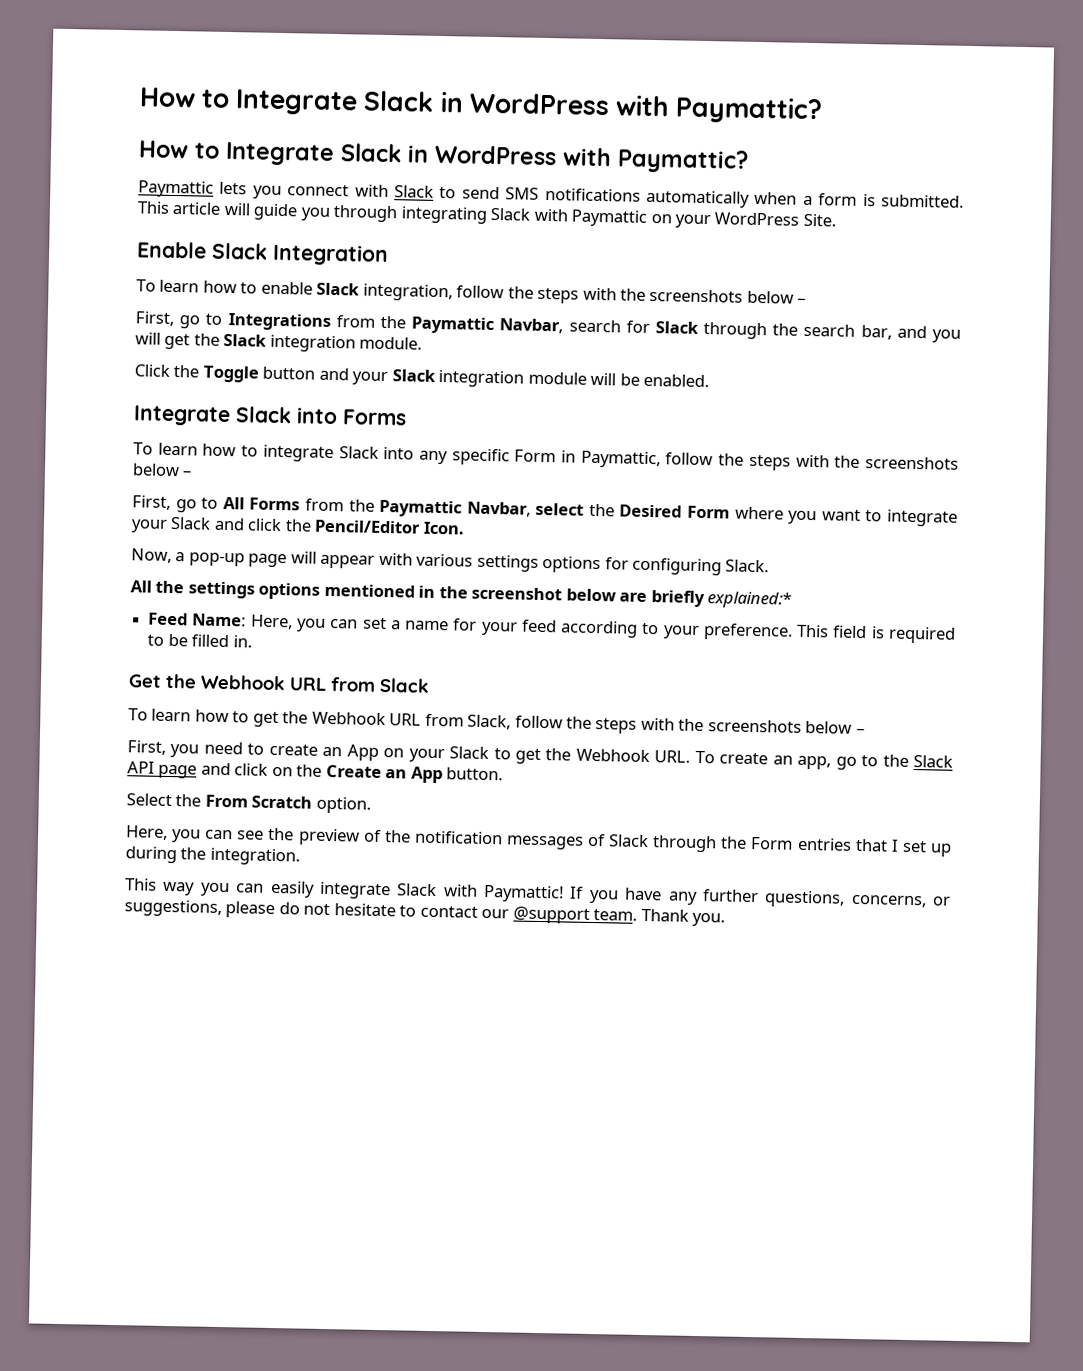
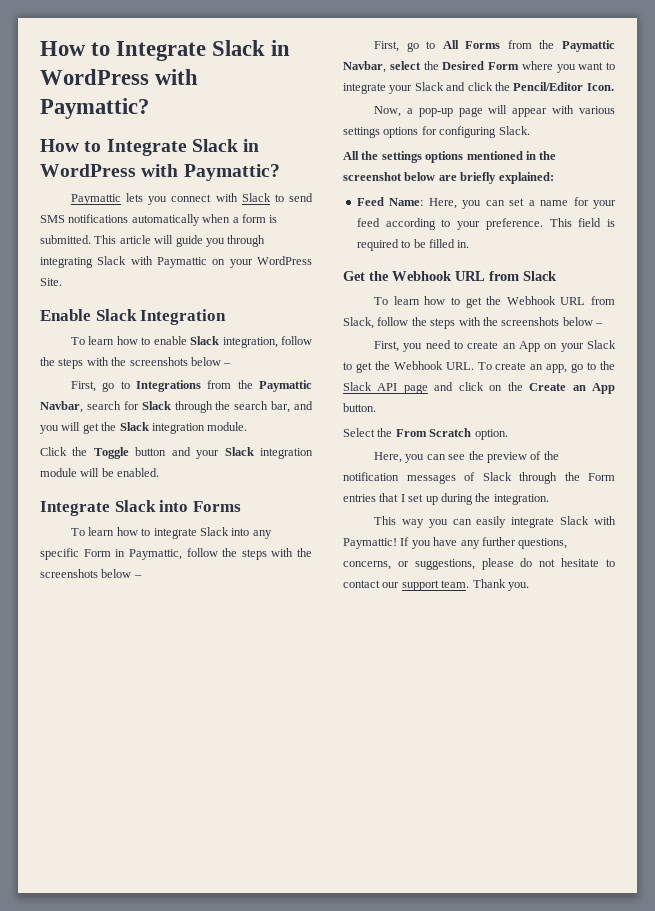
- All the settings options mentioned in the screenshot below are briefly explained:*
+ All the settings options mentioned in the screenshot below are briefly explained:
- If you have any further questions, concerns, or suggestions, please do not hesitate to contact our @support team.
+ If you have any further questions, concerns, or suggestions, please do not hesitate to contact our support team.

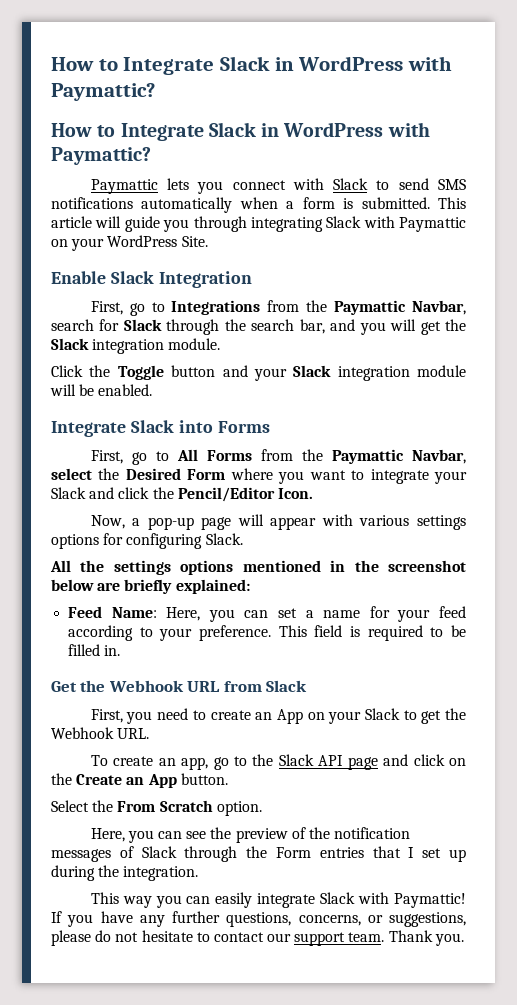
- To learn how to enable Slack integration, follow the steps with the screenshots below –
- To learn how to integrate Slack into any specific Form in Paymattic, follow the steps with the screenshots below –
- To learn how to get the Webhook URL from Slack, follow the steps with the screenshots below –
- First, you need to create an App on your Slack to get the Webhook URL. To create an app, go to the Slack API page and click on the Create an App button.
+ First, you need to create an App on your Slack to get the Webhook URL.
+ To create an app, go to the Slack API page and click on the Create an App button.

